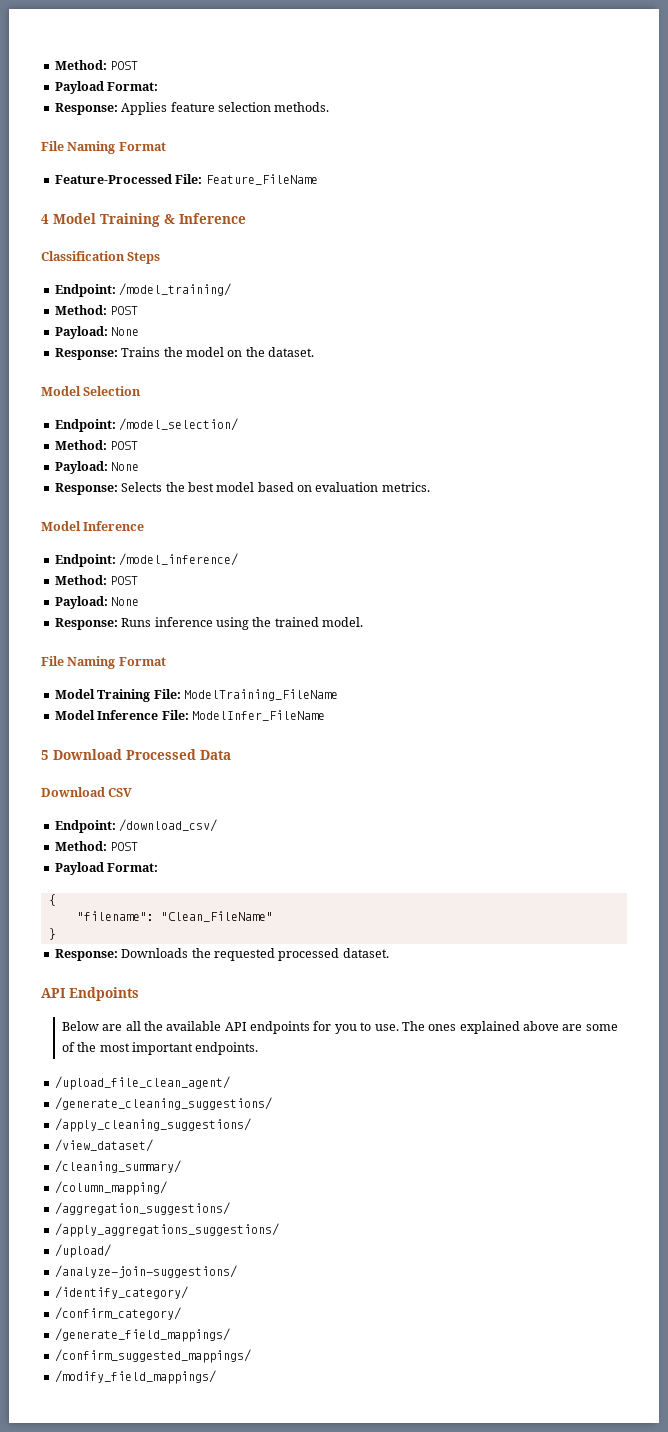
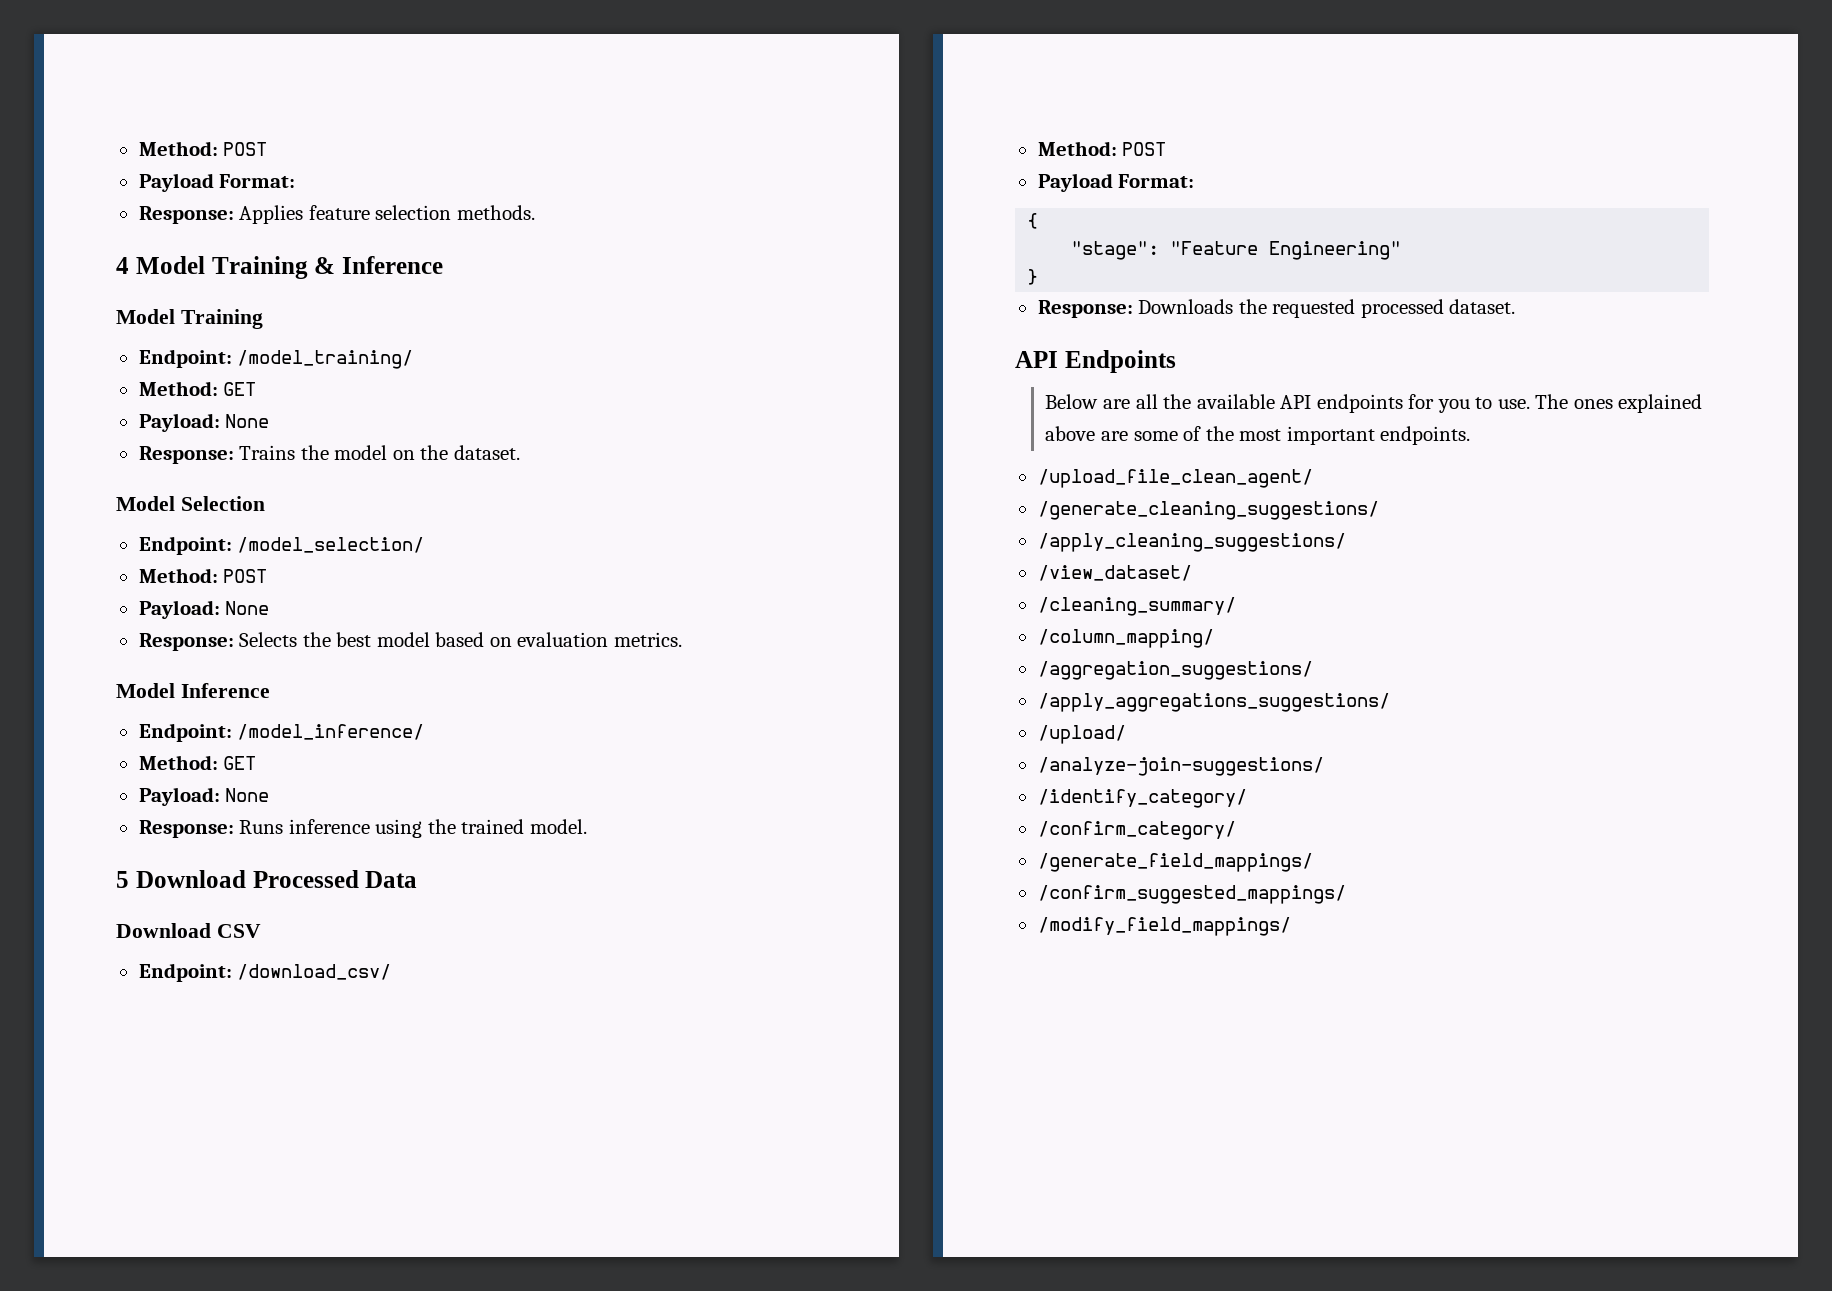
  Response: Applies feature selection methods.
- File Naming Format
- Feature-Processed File: Feature_FileName
  4 Model Training & Inference
- Classification Steps
+ Model Training
  Endpoint: /model_training/
- Method: POST
+ Method: GET
  Endpoint: /model_inference/
- Method: POST
+ Method: GET
  Response: Runs inference using the trained model.
- File Naming Format
- Model Training File: ModelTraining_FileName
- Model Inference File: ModelInfer_FileName
- "filename": "Clean_FileName"
+ "stage": "Feature Engineering"

